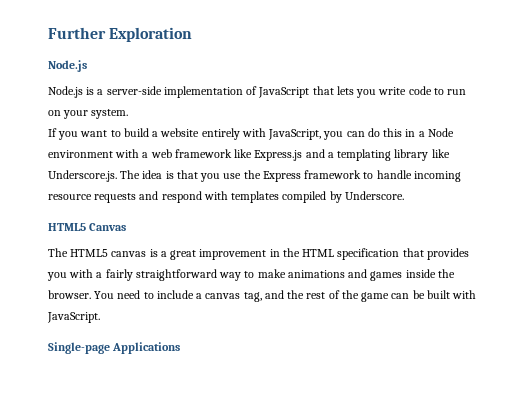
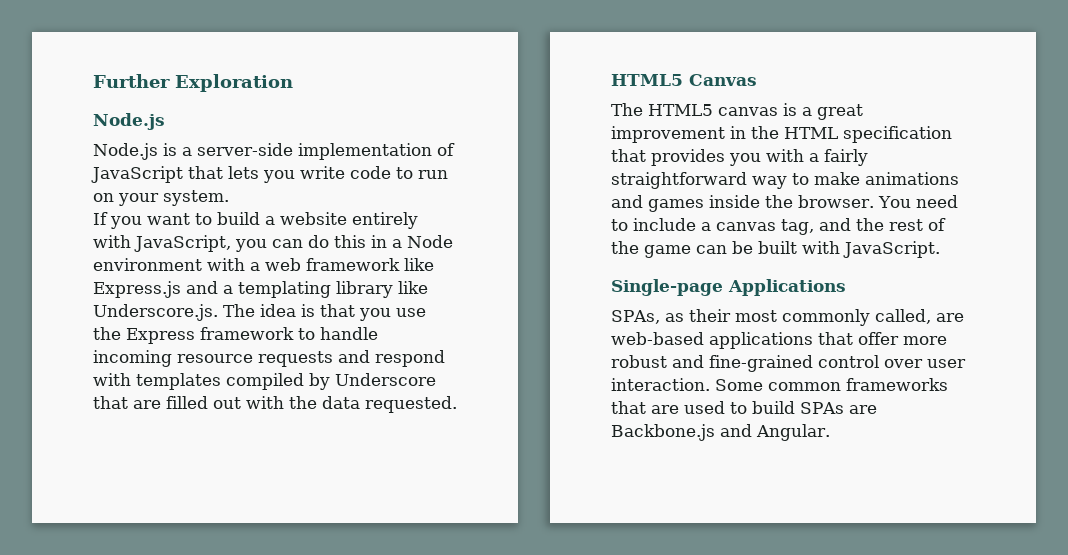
- If you want to build a website entirely with JavaScript, you can do this in a Node environment with a web framework like Express.js and a templating library like Underscore.js. The idea is that you use the Express framework to handle incoming resource requests and respond with templates compiled by Underscore.
+ If you want to build a website entirely with JavaScript, you can do this in a Node environment with a web framework like Express.js and a templating library like Underscore.js. The idea is that you use the Express framework to handle incoming resource requests and respond with templates compiled by Underscore that are filled out with the data requested.
+ SPAs, as their most commonly called, are web-based applications that offer more robust and fine-grained control over user interaction. Some common frameworks that are used to build SPAs are Backbone.js and Angular.

